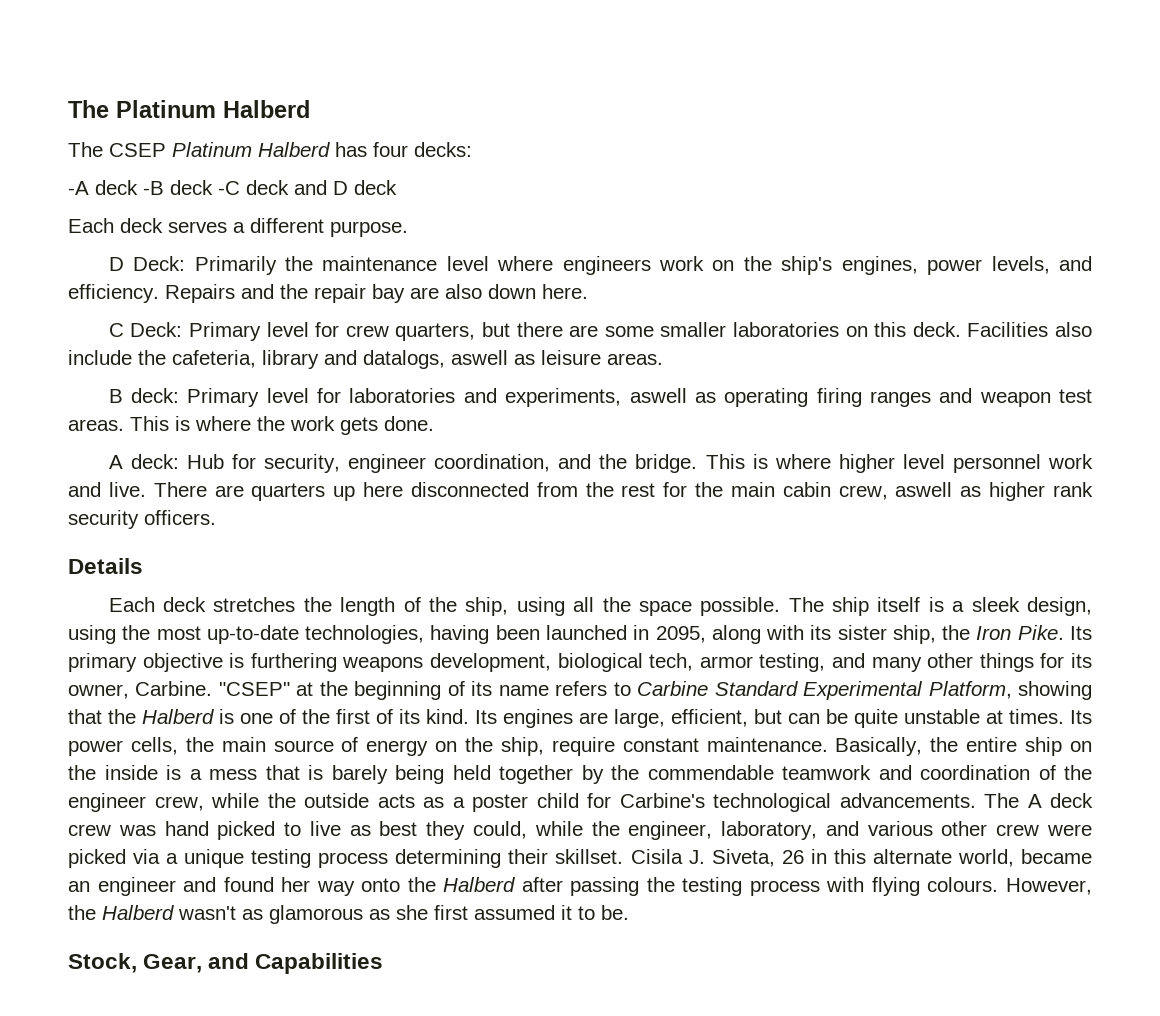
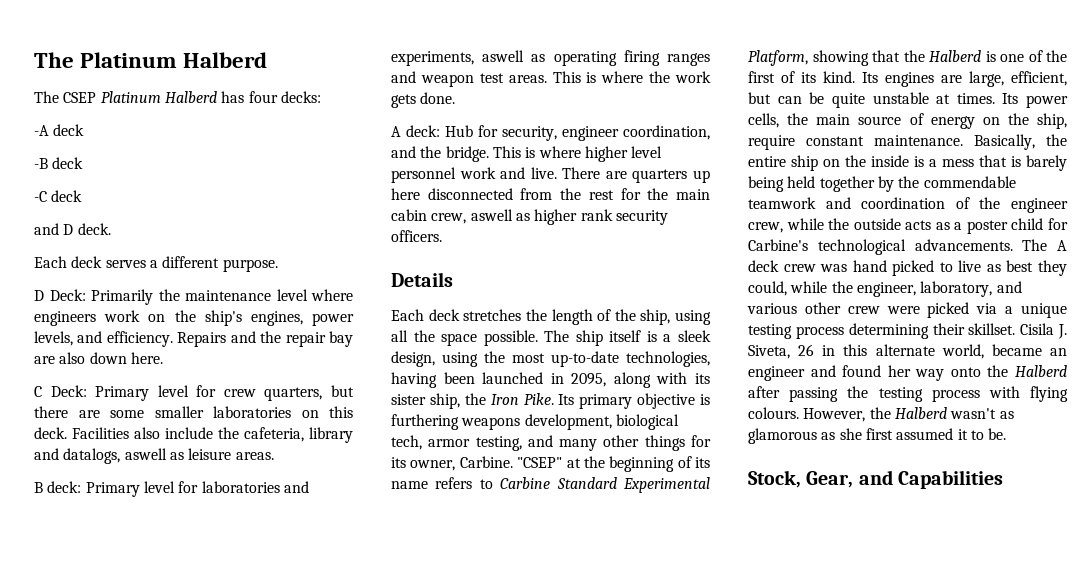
- -A deck -B deck -C deck and D deck
+ -A deck
+ -B deck
+ -C deck
+ and D deck.

